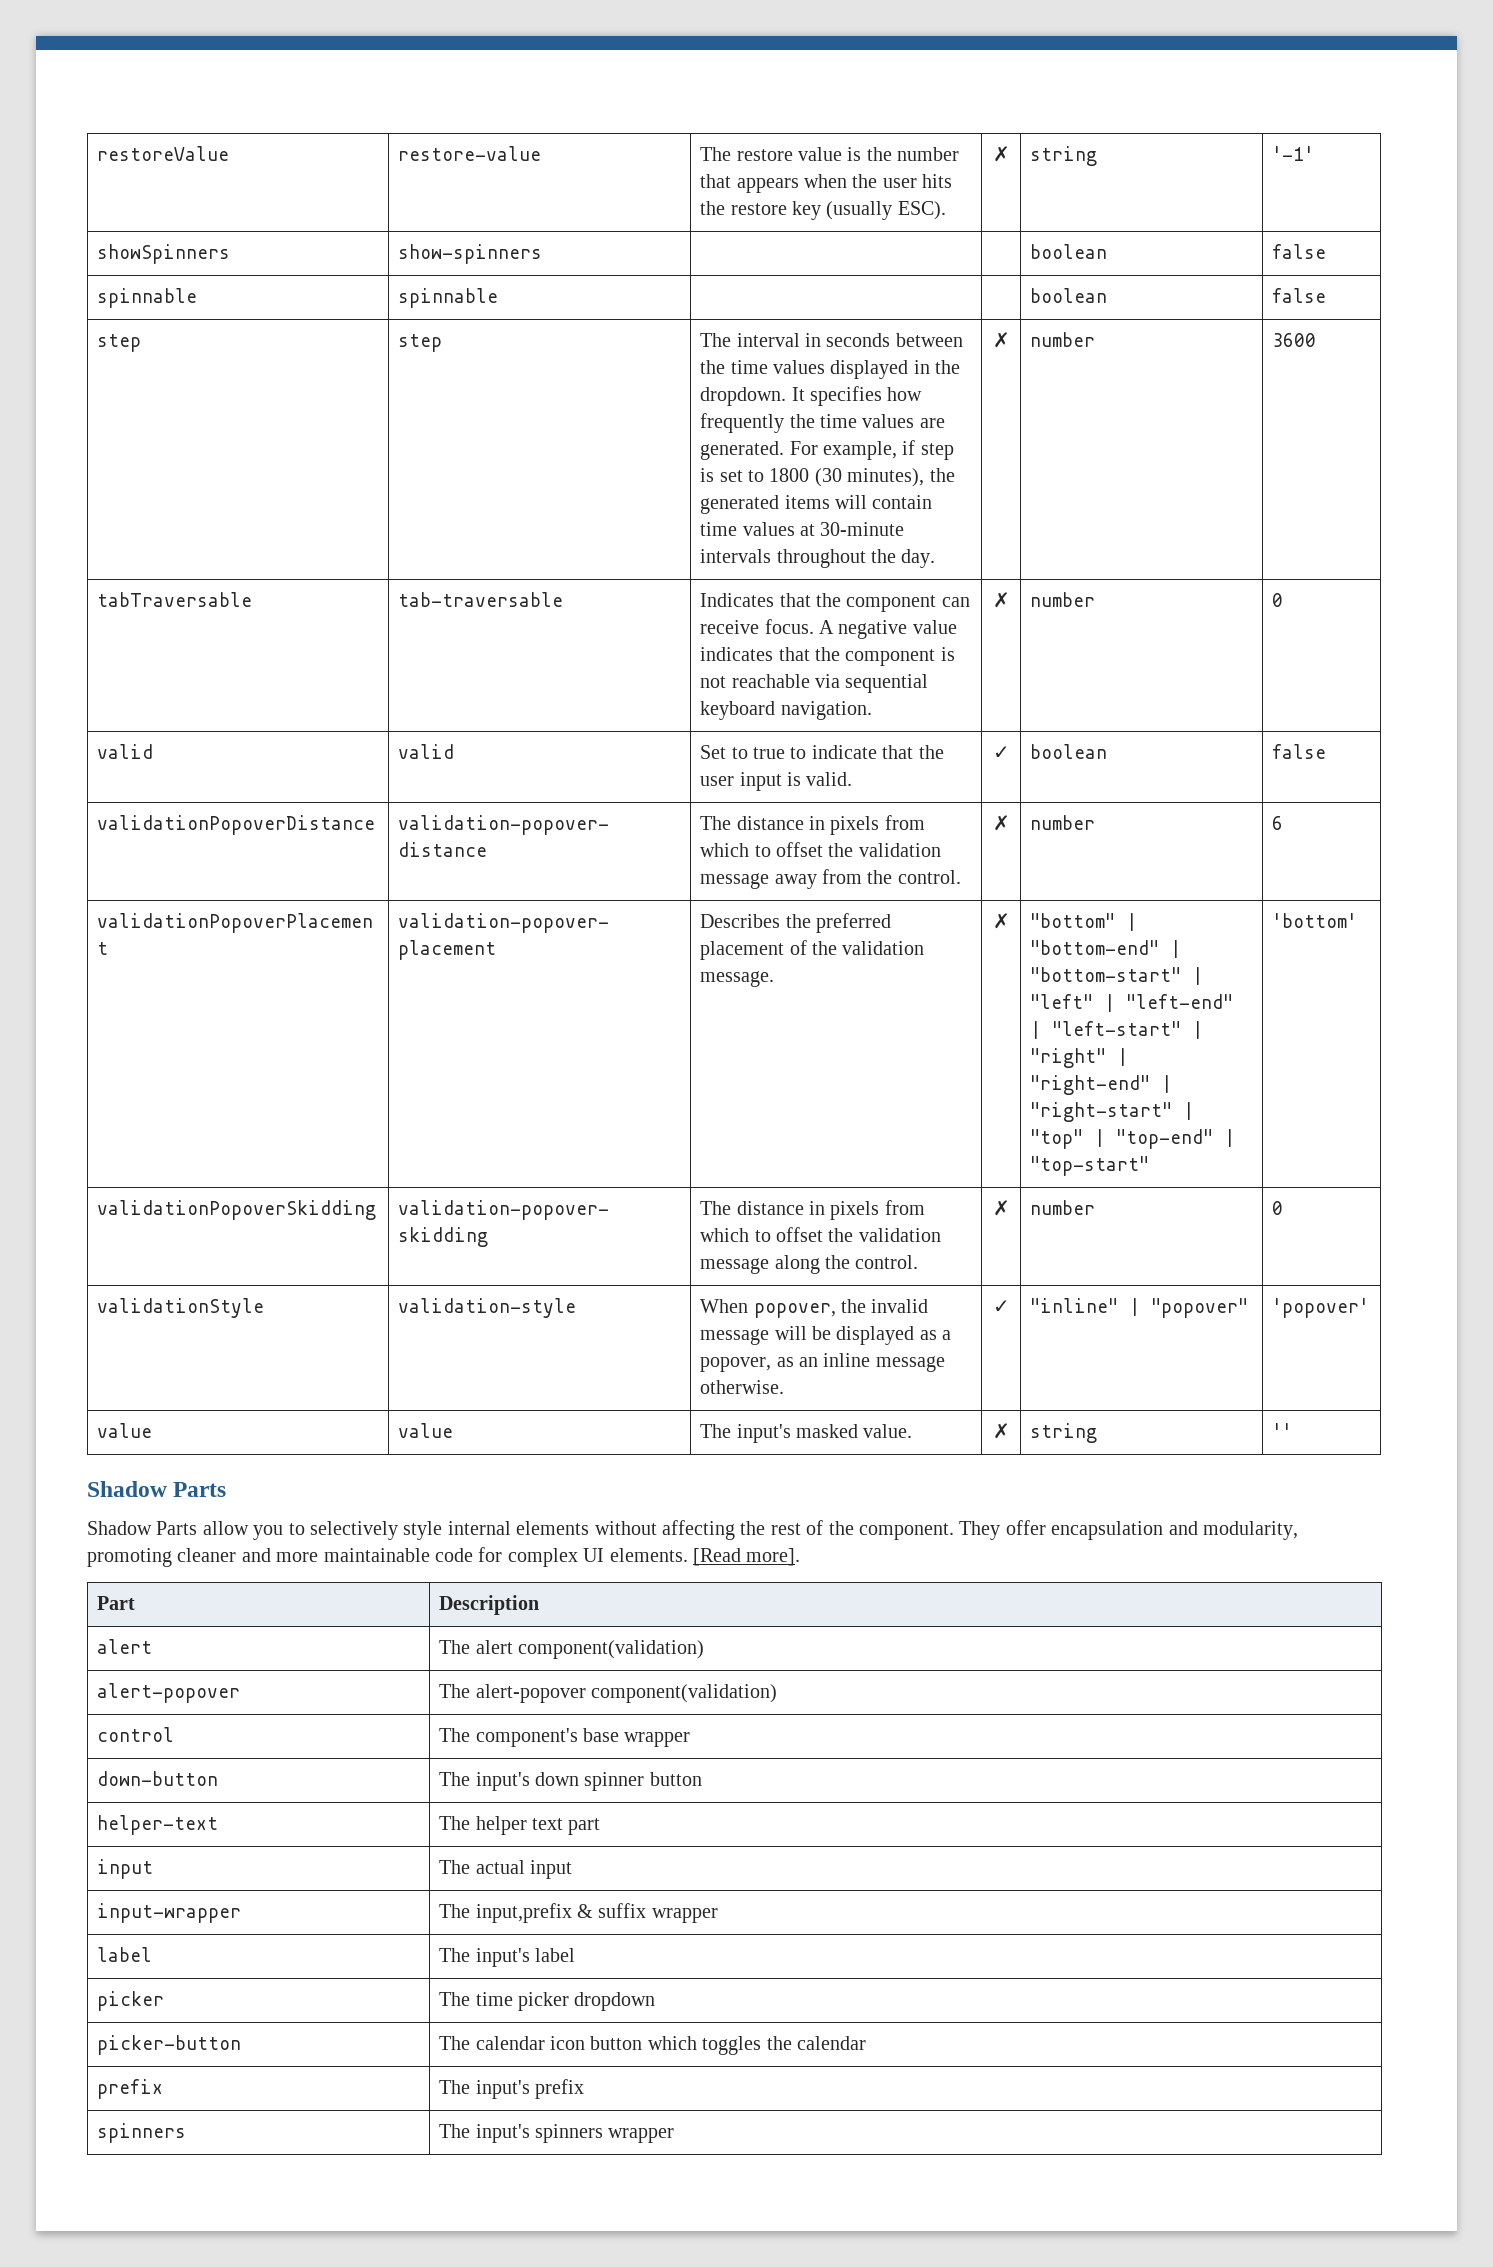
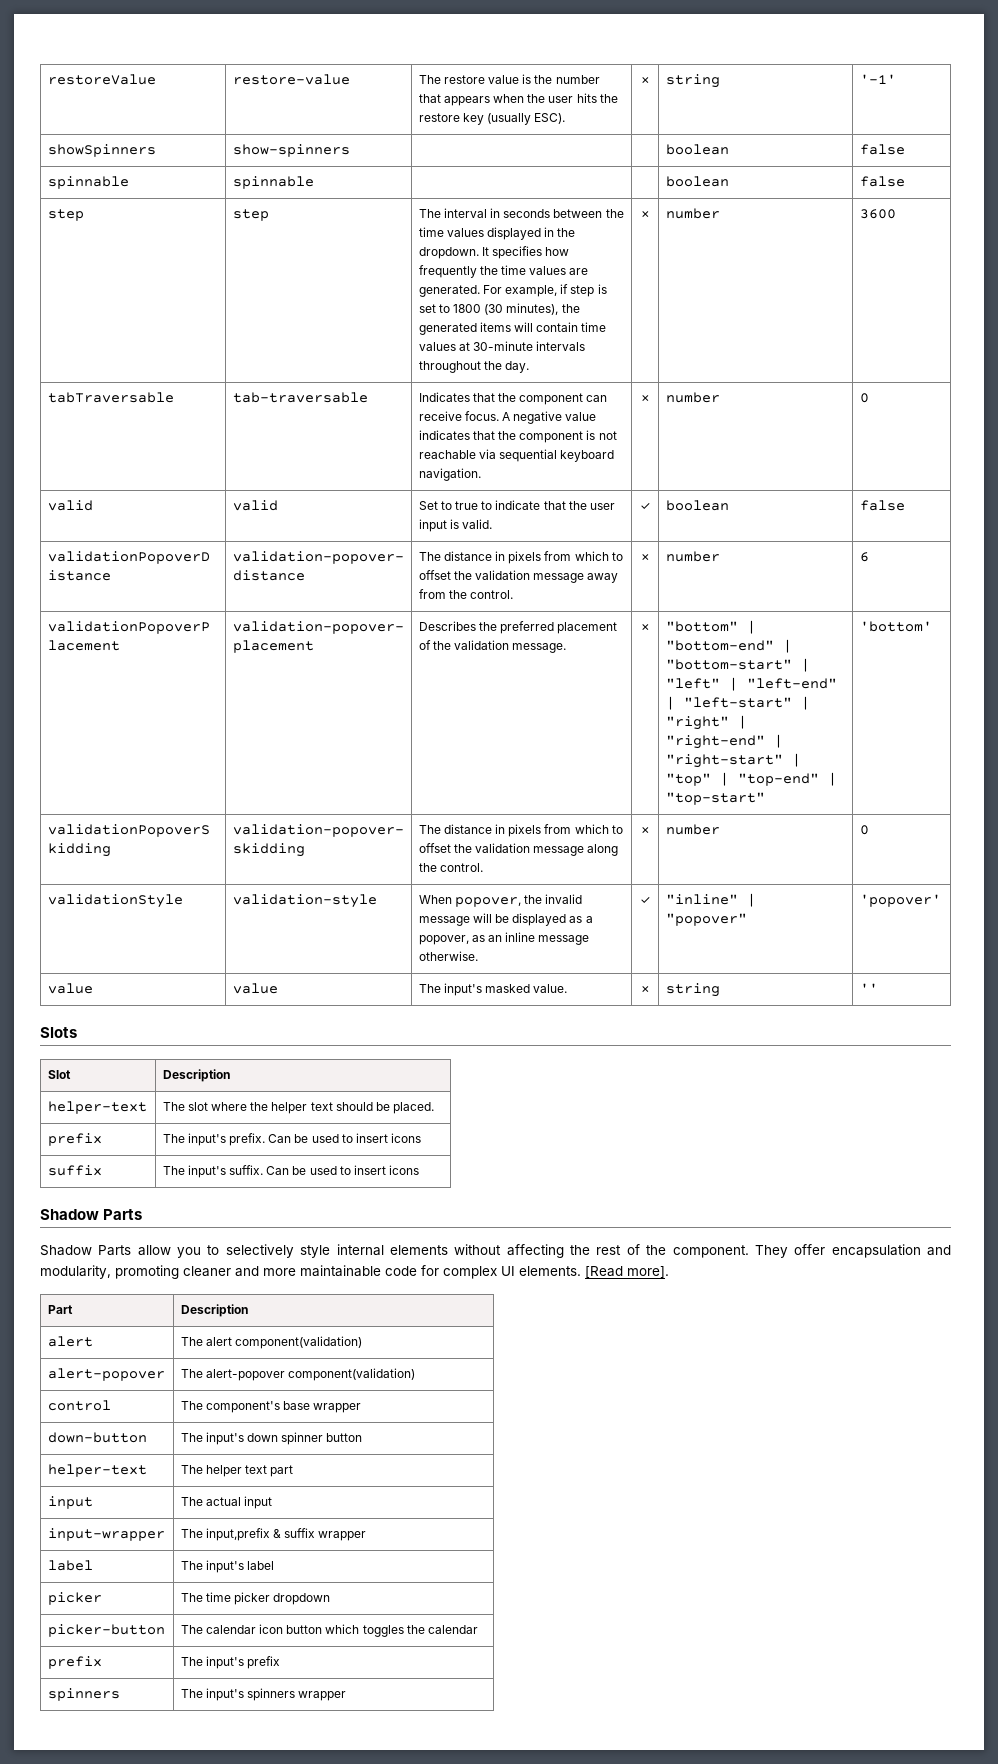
+ Slots
+ Slot | Description
+ helper-text | The slot where the helper text should be placed.
+ prefix | The input's prefix. Can be used to insert icons
+ suffix | The input's suffix. Can be used to insert icons

